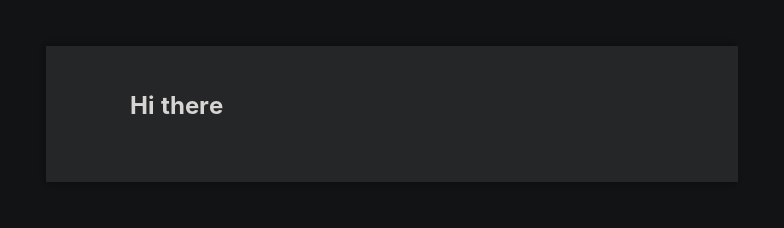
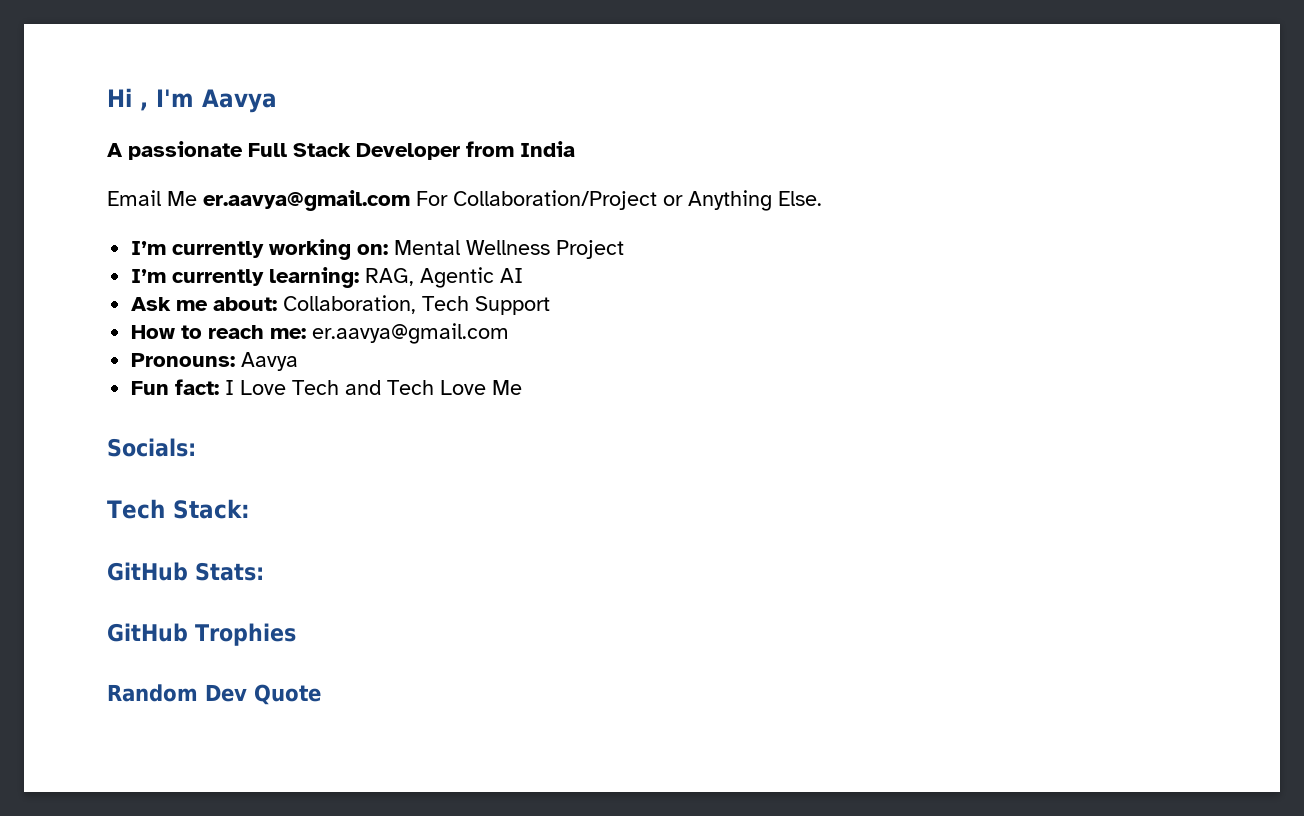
- Hi there
+ Hi , I'm Aavya
+ A passionate Full Stack Developer from India
+ Email Me er.aavya@gmail.com For Collaboration/Project or Anything Else.
+ I’m currently working on: Mental Wellness Project
+ I’m currently learning: RAG, Agentic AI
+ Ask me about: Collaboration, Tech Support
+ How to reach me: er.aavya@gmail.com
+ Pronouns: Aavya
+ Fun fact: I Love Tech and Tech Love Me
+ Socials:
+ Tech Stack:
+ GitHub Stats:
+ GitHub Trophies
+ Random Dev Quote

